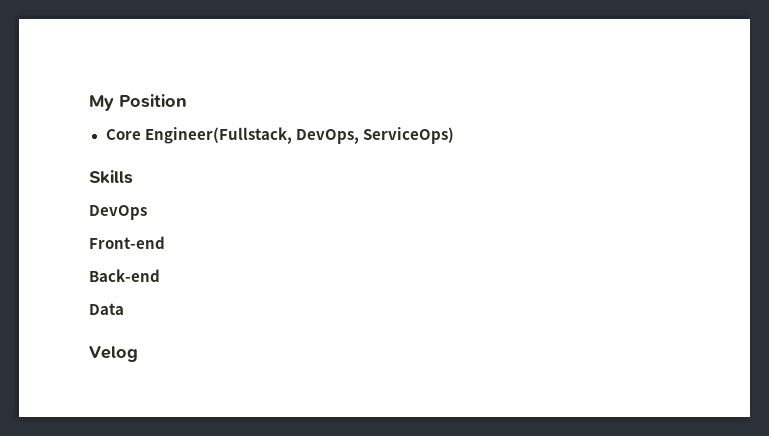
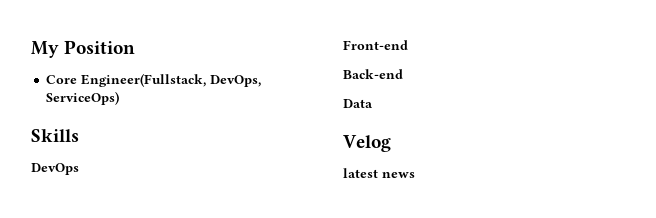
+ latest news

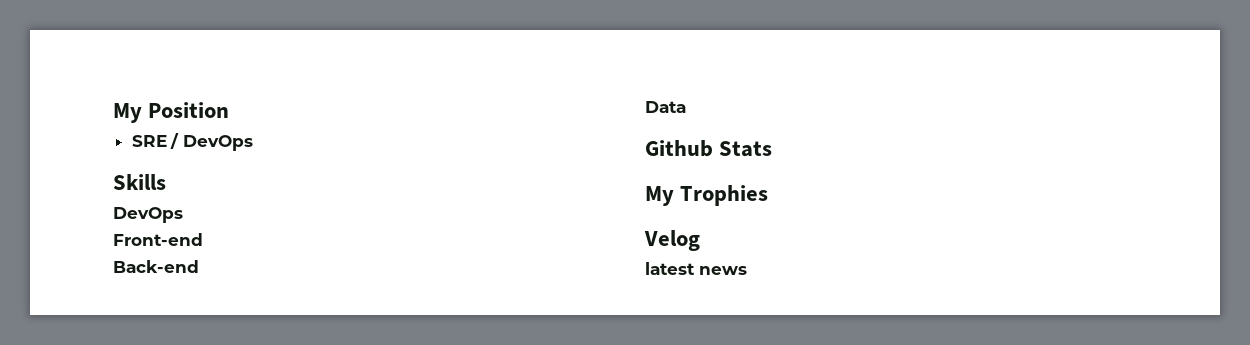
- Core Engineer(Fullstack, DevOps, ServiceOps)
+ SRE / DevOps
+ Github Stats
+ My Trophies

